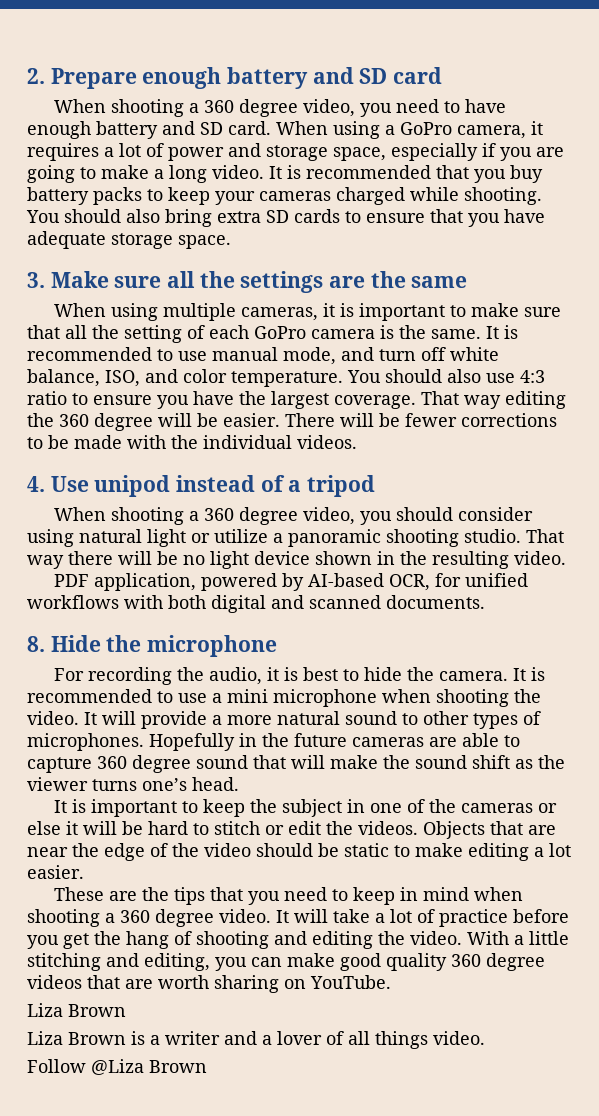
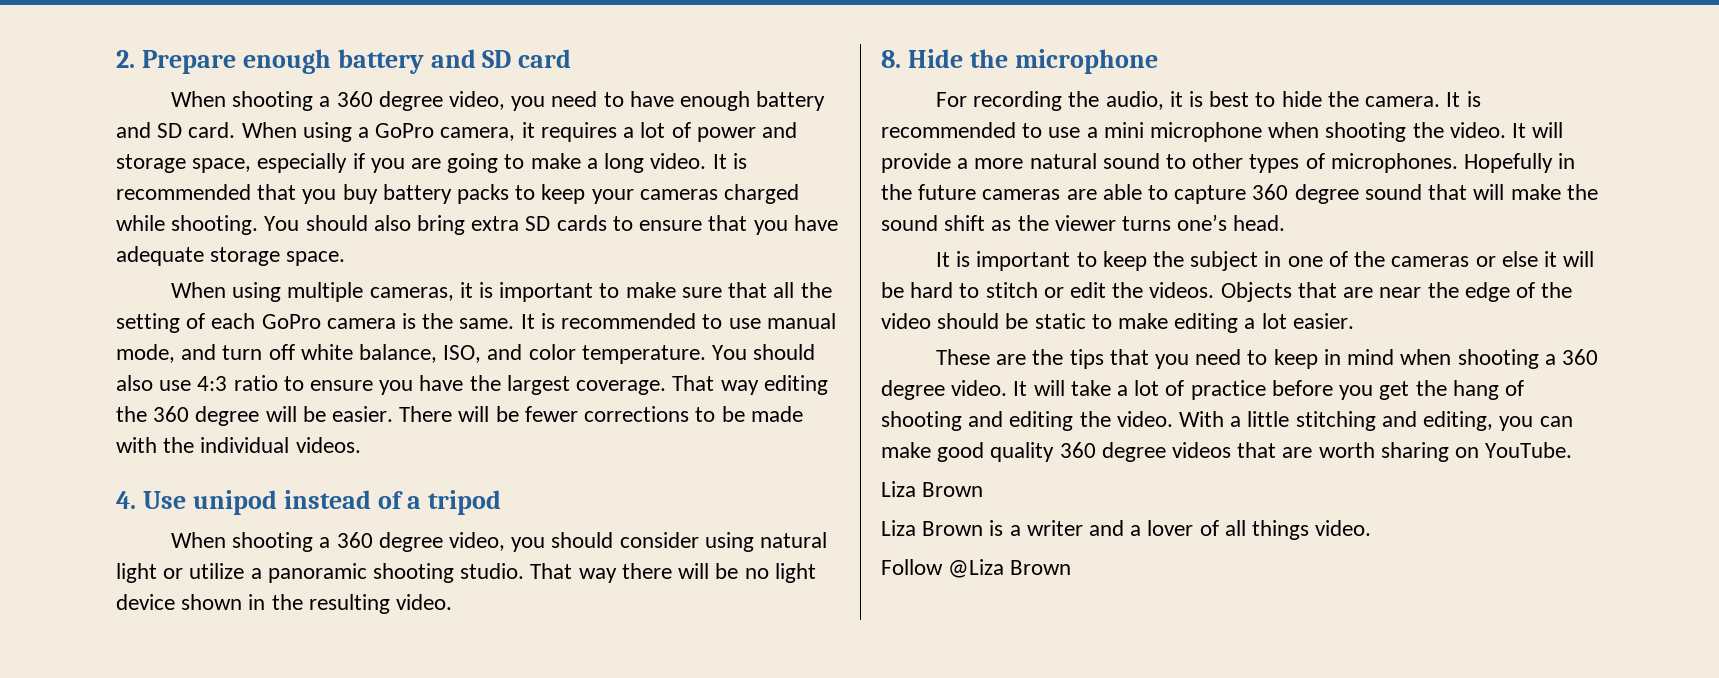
- 3. Make sure all the settings are the same
- PDF application, powered by AI-based OCR, for unified workflows with both digital and scanned documents.

